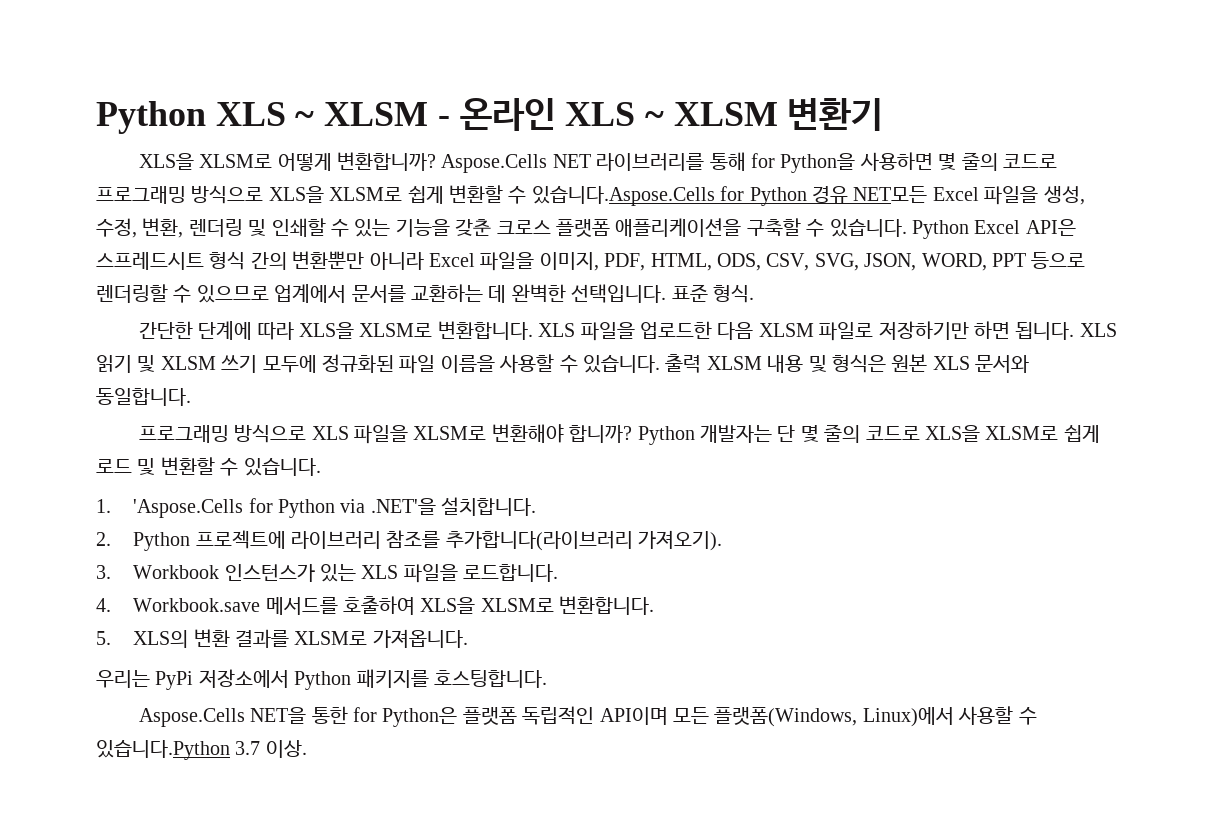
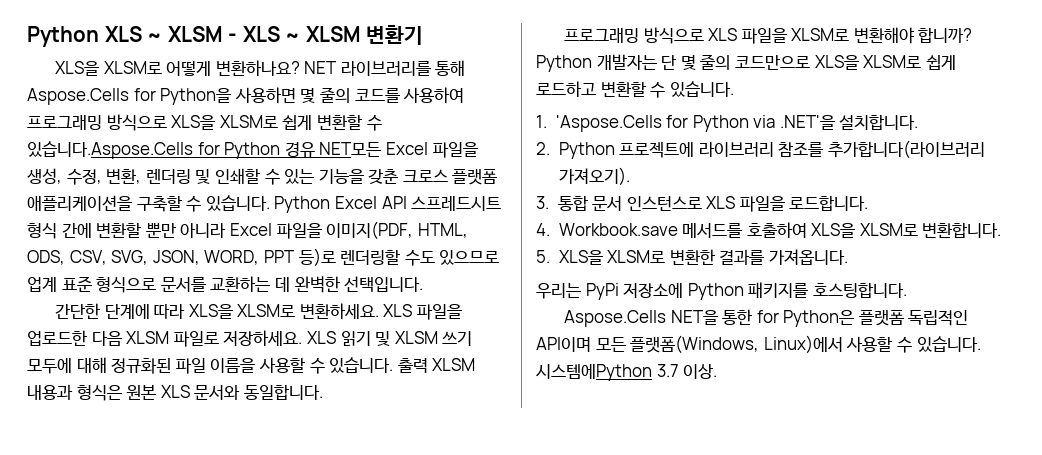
- Python XLS ~ XLSM - 온라인 XLS ~ XLSM 변환기
+ Python XLS ~ XLSM - XLS ~ XLSM 변환기
- XLS을 XLSM로 어떻게 변환합니까? Aspose.Cells NET 라이브러리를 통해 for Python을 사용하면 몇 줄의 코드로 프로그래밍 방식으로 XLS을 XLSM로 쉽게 변환할 수 있습니다.Aspose.Cells for Python 경유 NET모든 Excel 파일을 생성, 수정, 변환, 렌더링 및 인쇄할 수 있는 기능을 갖춘 크로스 플랫폼 애플리케이션을 구축할 수 있습니다.
+ XLS을 XLSM로 어떻게 변환하나요? NET 라이브러리를 통해 Aspose.Cells for Python을 사용하면 몇 줄의 코드를 사용하여 프로그래밍 방식으로 XLS을 XLSM로 쉽게 변환할 수 있습니다.Aspose.Cells for Python 경유 NET모든 Excel 파일을 생성, 수정, 변환, 렌더링 및 인쇄할 수 있는 기능을 갖춘 크로스 플랫폼 애플리케이션을 구축할 수 있습니다.
- Python Excel API은 스프레드시트 형식 간의 변환뿐만 아니라 Excel 파일을 이미지, PDF, HTML, ODS, CSV, SVG, JSON, WORD, PPT 등으로 렌더링할 수 있으므로 업계에서 문서를 교환하는 데 완벽한 선택입니다. 표준 형식.
+ Python Excel API 스프레드시트 형식 간에 변환할 뿐만 아니라 Excel 파일을 이미지(PDF, HTML, ODS, CSV, SVG, JSON, WORD, PPT 등)로 렌더링할 수도 있으므로 업계 표준 형식으로 문서를 교환하는 데 완벽한 선택입니다.
- 간단한 단계에 따라 XLS을 XLSM로 변환합니다.
+ 간단한 단계에 따라 XLS을 XLSM로 변환하세요.
- XLS 파일을 업로드한 다음 XLSM 파일로 저장하기만 하면 됩니다.
+ XLS 파일을 업로드한 다음 XLSM 파일로 저장하세요.
- XLS 읽기 및 XLSM 쓰기 모두에 정규화된 파일 이름을 사용할 수 있습니다.
+ XLS 읽기 및 XLSM 쓰기 모두에 대해 정규화된 파일 이름을 사용할 수 있습니다.
- 출력 XLSM 내용 및 형식은 원본 XLS 문서와 동일합니다.
+ 출력 XLSM 내용과 형식은 원본 XLS 문서와 동일합니다.
- Python 개발자는 단 몇 줄의 코드로 XLS을 XLSM로 쉽게 로드 및 변환할 수 있습니다.
+ Python 개발자는 단 몇 줄의 코드만으로 XLS을 XLSM로 쉽게 로드하고 변환할 수 있습니다.
- 3. Workbook 인스턴스가 있는 XLS 파일을 로드합니다.
+ 3. 통합 문서 인스턴스로 XLS 파일을 로드합니다.
- 5. XLS의 변환 결과를 XLSM로 가져옵니다.
+ 5. XLS을 XLSM로 변환한 결과를 가져옵니다.
- 우리는 PyPi 저장소에서 Python 패키지를 호스팅합니다.
+ 우리는 PyPi 저장소에 Python 패키지를 호스팅합니다.
- Aspose.Cells NET을 통한 for Python은 플랫폼 독립적인 API이며 모든 플랫폼(Windows, Linux)에서 사용할 수 있습니다.Python 3.7 이상.
+ Aspose.Cells NET을 통한 for Python은 플랫폼 독립적인 API이며 모든 플랫폼(Windows, Linux)에서 사용할 수 있습니다. 시스템에Python 3.7 이상.

